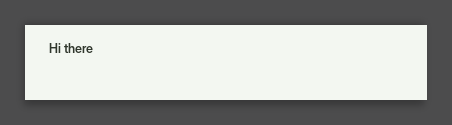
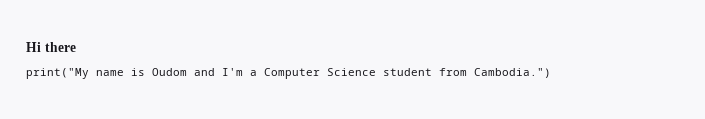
+ print("My name is Oudom and I'm a Computer Science student from Cambodia.")

